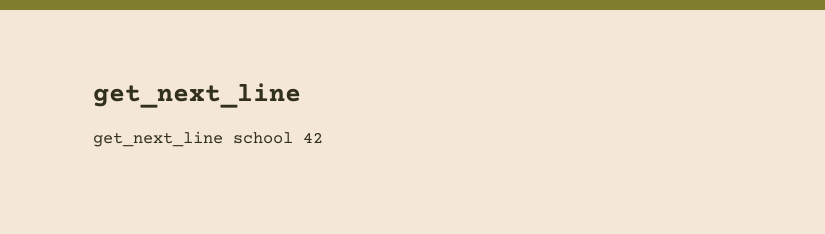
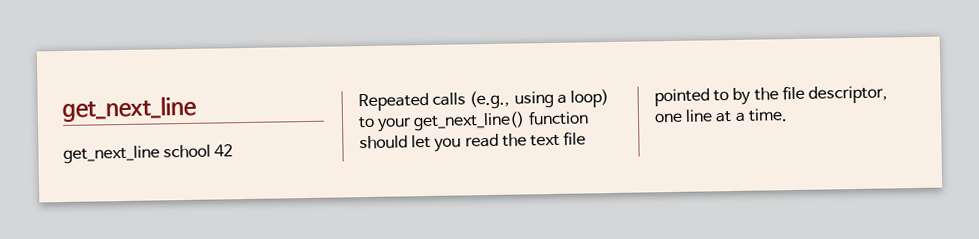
+ Repeated calls (e.g., using a loop) to your get_next_line() function should let you read the text file pointed to by the file descriptor, one line at a time.

